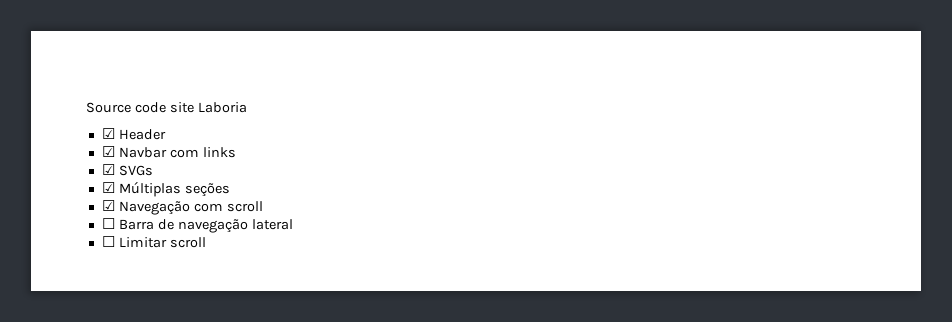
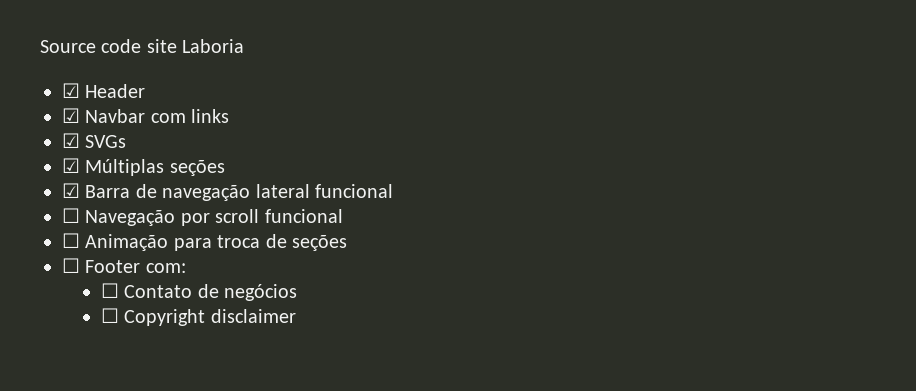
- ☑ Navegação com scroll
- ☐ Barra de navegação lateral
- ☐ Limitar scroll
+ ☑ Barra de navegação lateral funcional
+ ☐ Navegação por scroll funcional
+ ☐ Animação para troca de seções
+ ☐ Footer com:
+ ☐ Contato de negócios
+ ☐ Copyright disclaimer

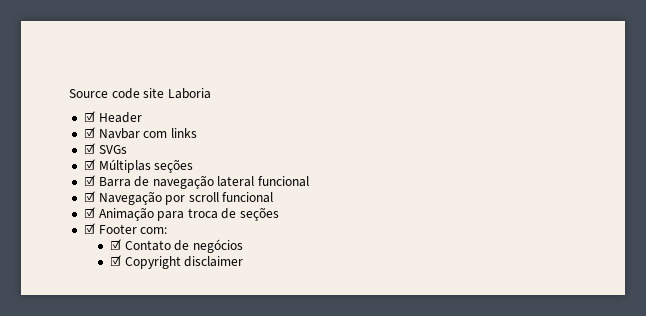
- ☐ Navegação por scroll funcional
+ ☑ Navegação por scroll funcional
- ☐ Animação para troca de seções
+ ☑ Animação para troca de seções
- ☐ Footer com:
+ ☑ Footer com:
- ☐ Contato de negócios
+ ☑ Contato de negócios
- ☐ Copyright disclaimer
+ ☑ Copyright disclaimer

